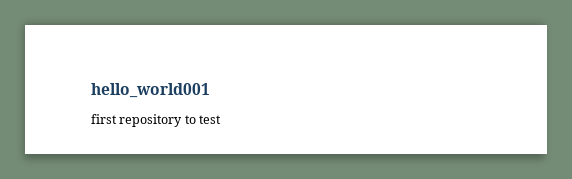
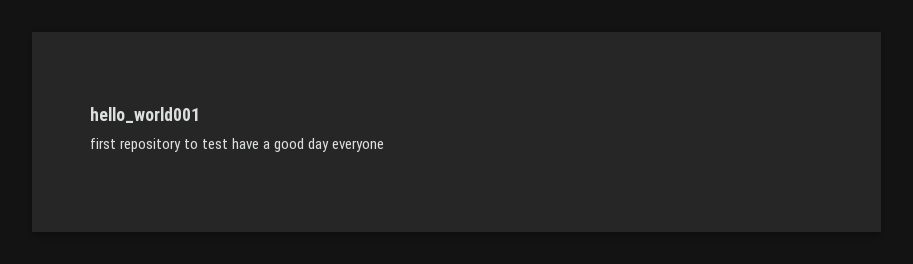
- first repository to test
+ first repository to test have a good day everyone

